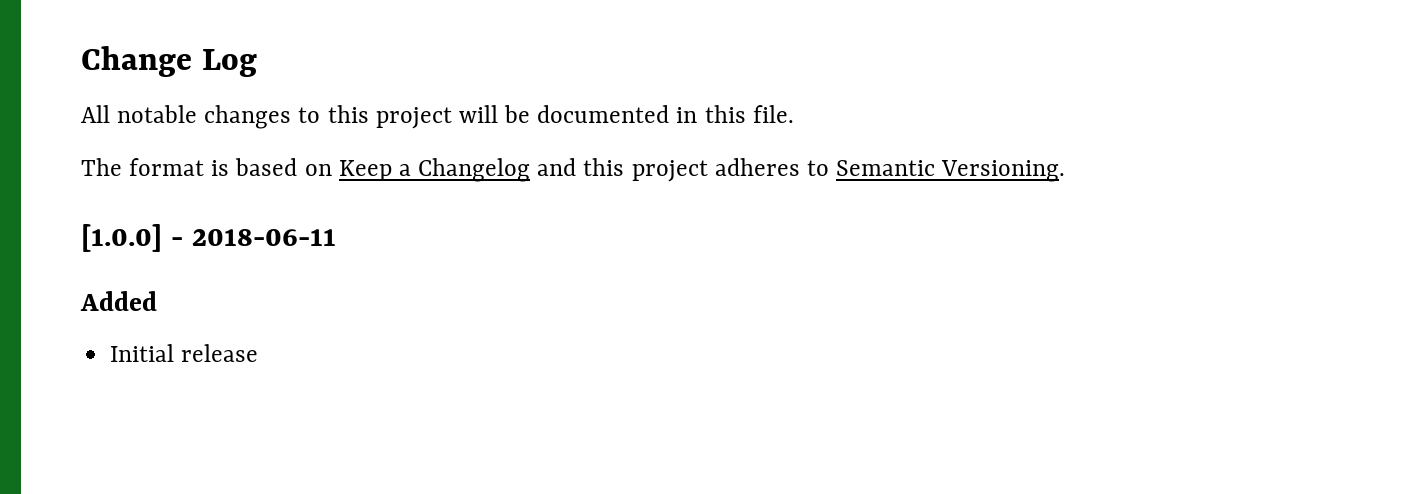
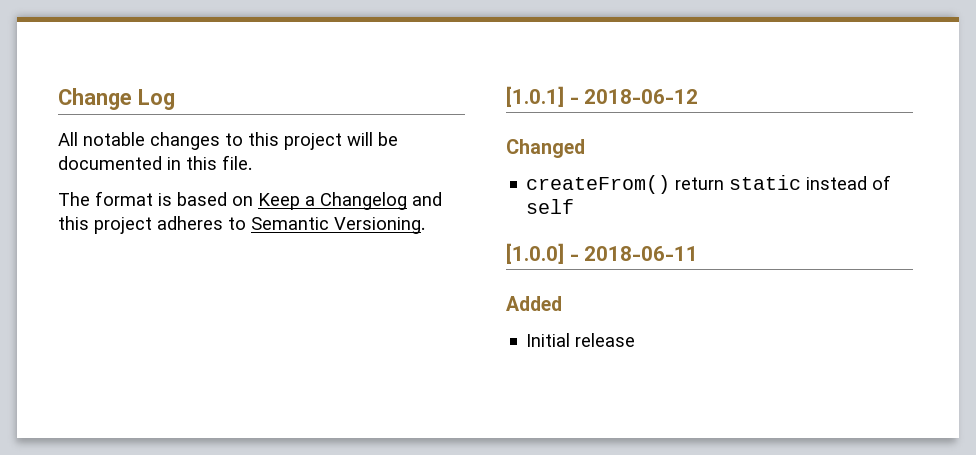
+ [1.0.1] - 2018-06-12
+ Changed
+ createFrom() return static instead of self

